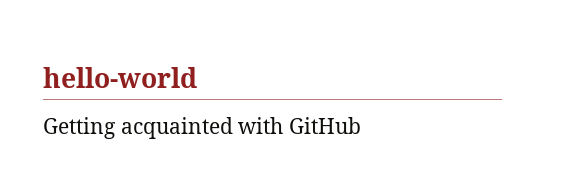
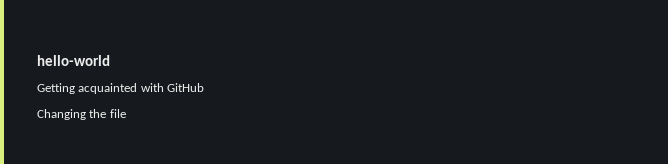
+ Changing the file

